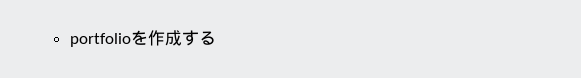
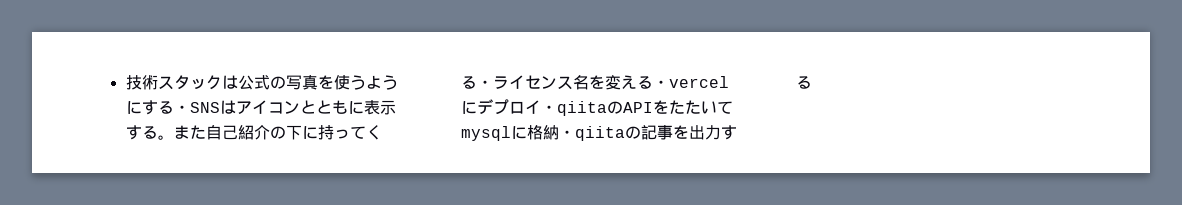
- portfolioを作成する
+ 技術スタックは公式の写真を使うようにする・SNSはアイコンとともに表示する。また自己紹介の下に持ってくる・ライセンス名を変える・vercelにデプロイ・qiitaのAPIをたたいてmysqlに格納・qiitaの記事を出力する

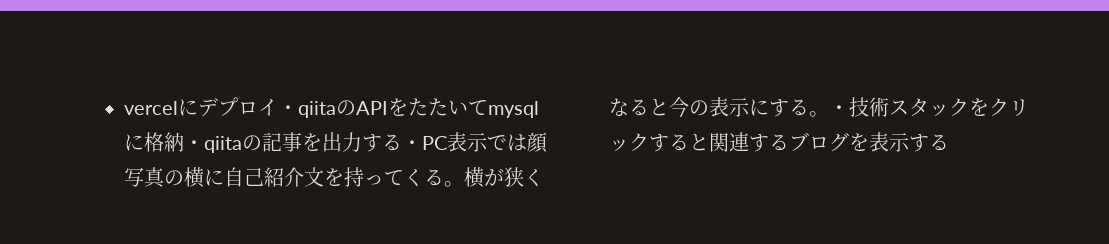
- 技術スタックは公式の写真を使うようにする・SNSはアイコンとともに表示する。また自己紹介の下に持ってくる・ライセンス名を変える・vercelにデプロイ・qiitaのAPIをたたいてmysqlに格納・qiitaの記事を出力する
+ vercelにデプロイ・qiitaのAPIをたたいてmysqlに格納・qiitaの記事を出力する・PC表示では顔写真の横に自己紹介文を持ってくる。横が狭くなると今の表示にする。・技術スタックをクリックすると関連するブログを表示する

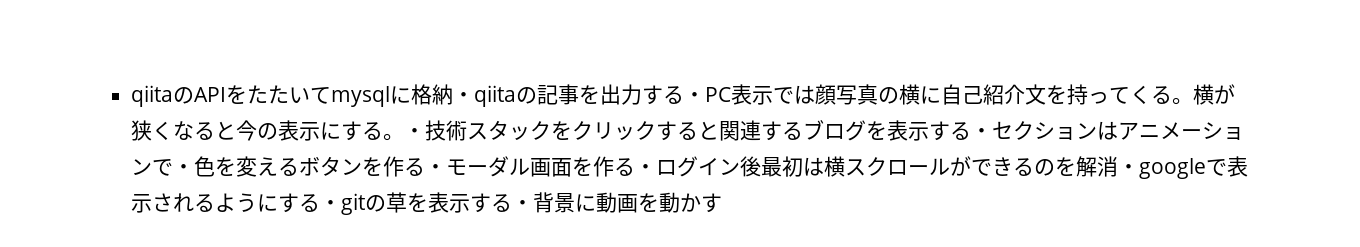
- vercelにデプロイ・qiitaのAPIをたたいてmysqlに格納・qiitaの記事を出力する・PC表示では顔写真の横に自己紹介文を持ってくる。
+ qiitaのAPIをたたいてmysqlに格納・qiitaの記事を出力する・PC表示では顔写真の横に自己紹介文を持ってくる。
- ・技術スタックをクリックすると関連するブログを表示する
+ ・技術スタックをクリックすると関連するブログを表示する・セクションはアニメーションで・色を変えるボタンを作る・モーダル画面を作る・ログイン後最初は横スクロールができるのを解消・googleで表示されるようにする・gitの草を表示する・背景に動画を動かす

